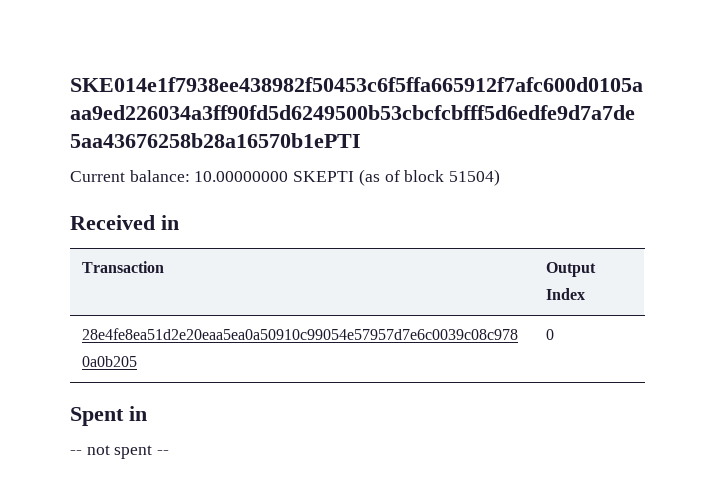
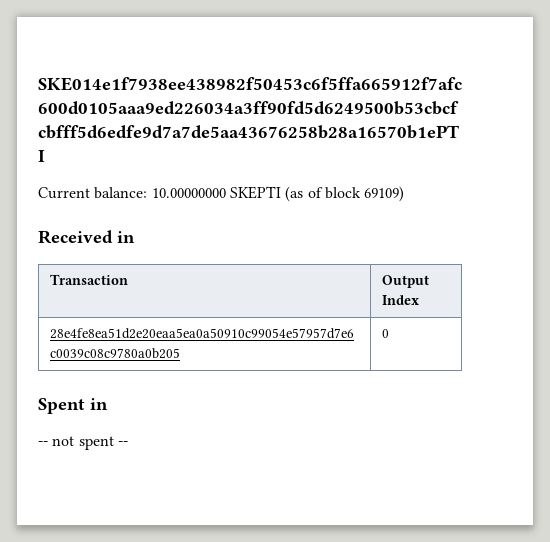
- Current balance: 10.00000000 SKEPTI (as of block 51504)
+ Current balance: 10.00000000 SKEPTI (as of block 69109)

